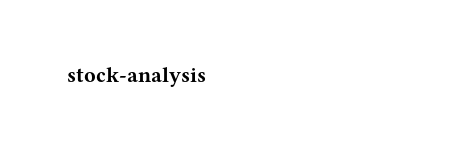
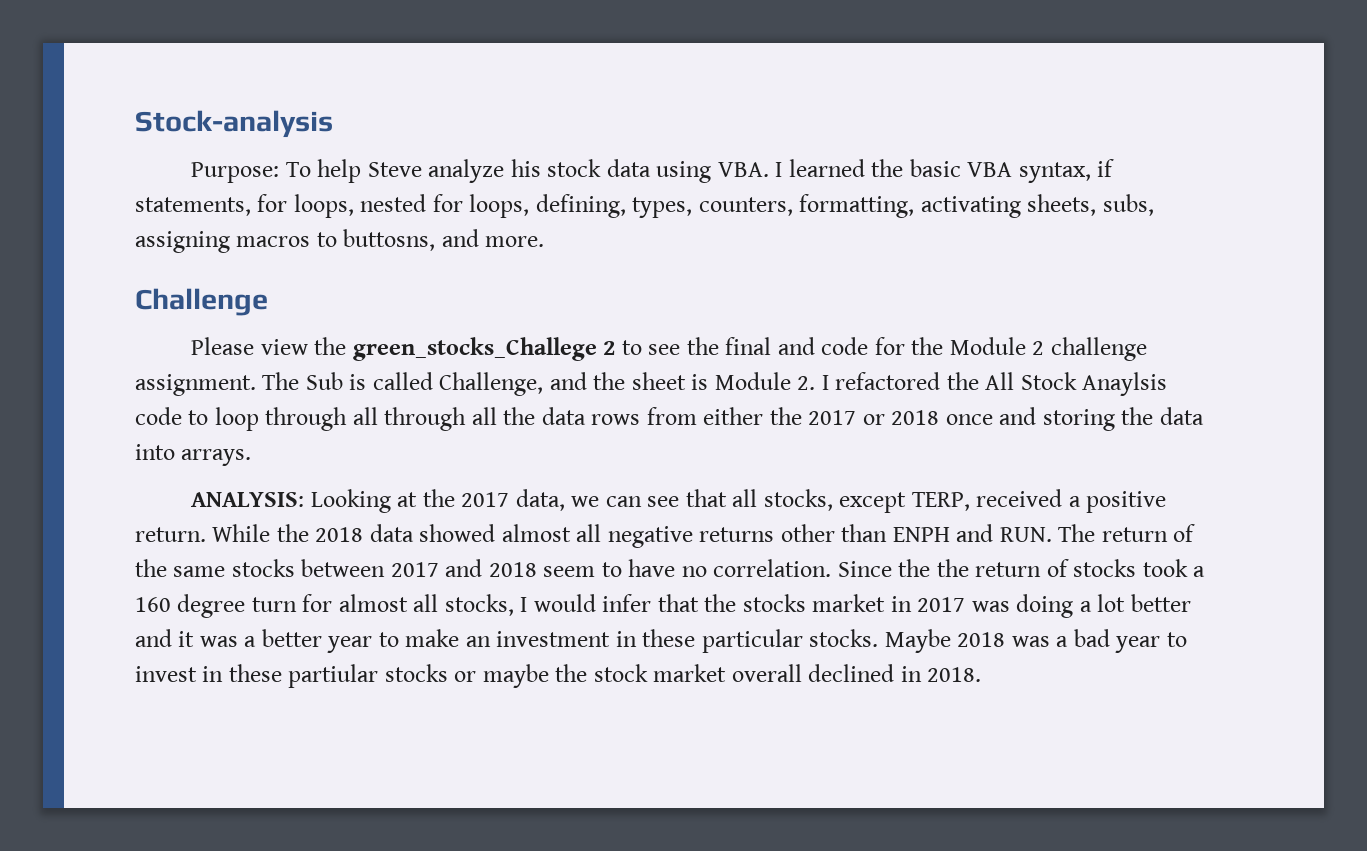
- stock-analysis
+ Stock-analysis
+ Purpose: To help Steve analyze his stock data using VBA. I learned the basic VBA syntax, if statements, for loops, nested for loops, defining, types, counters, formatting, activating sheets, subs, assigning macros to buttosns, and more.
+ Challenge
+ Please view the green_stocks_Challege 2 to see the final and code for the Module 2 challenge assignment. The Sub is called Challenge, and the sheet is Module 2. I refactored the All Stock Anaylsis code to loop through all through all the data rows from either the 2017 or 2018 once and storing the data into arrays.
+ ANALYSIS: Looking at the 2017 data, we can see that all stocks, except TERP, received a positive return. While the 2018 data showed almost all negative returns other than ENPH and RUN. The return of the same stocks between 2017 and 2018 seem to have no correlation. Since the the return of stocks took a 160 degree turn for almost all stocks, I would infer that the stocks market in 2017 was doing a lot better and it was a better year to make an investment in these particular stocks. Maybe 2018 was a bad year to invest in these partiular stocks or maybe the stock market overall declined in 2018.

